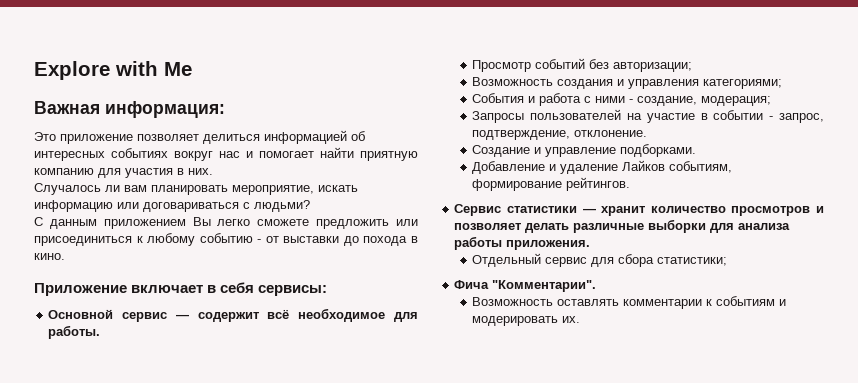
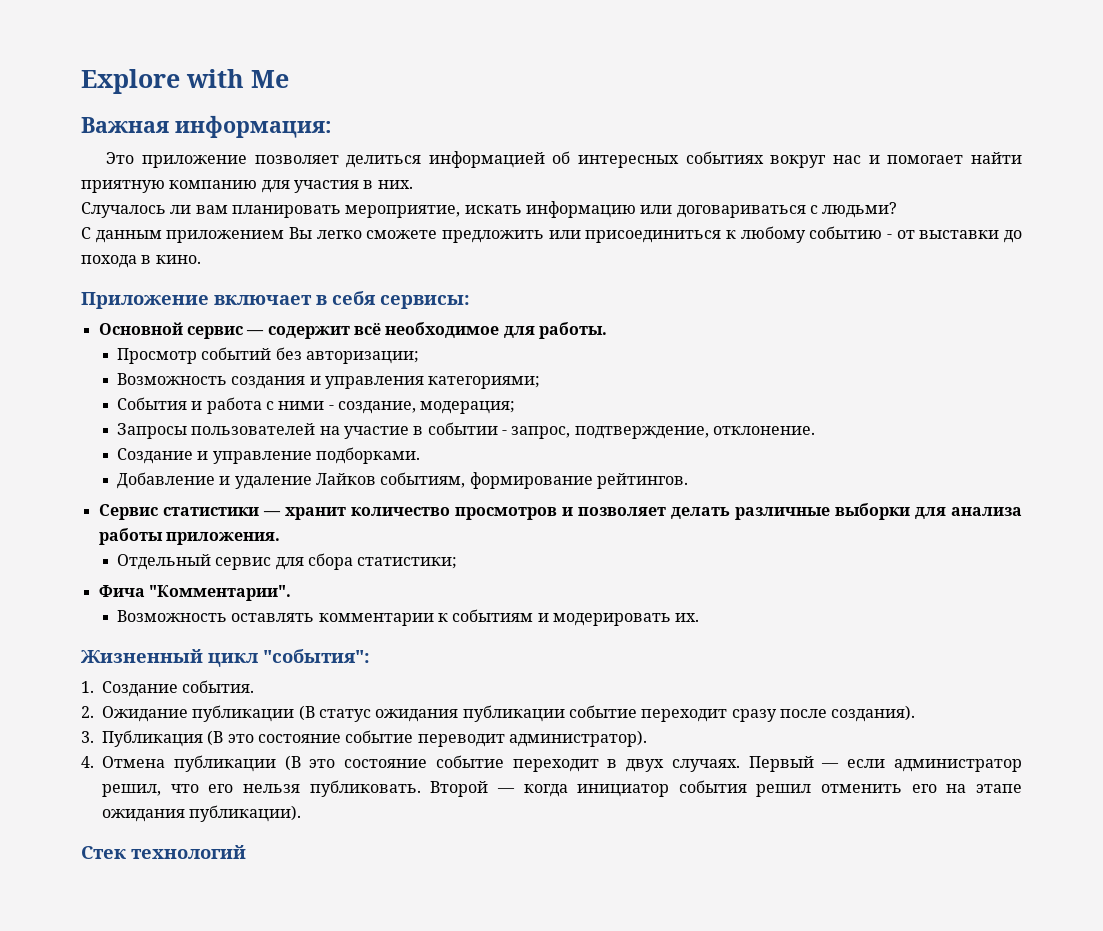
+ Жизненный цикл "события":
+ 1. Создание события.
+ 2. Ожидание публикации (В статус ожидания публикации событие переходит сразу после создания).
+ 3. Публикация (В это состояние событие переводит администратор).
+ 4. Отмена публикации (В это состояние событие переходит в двух случаях. Первый — если администратор решил, что его нельзя публиковать. Второй — когда инициатор события решил отменить его на этапе ожидания публикации).
+ Стек технологий

